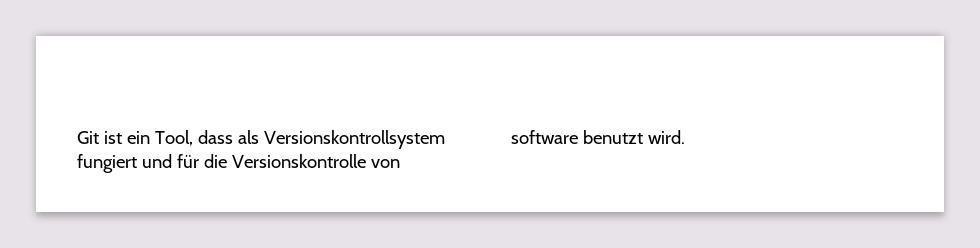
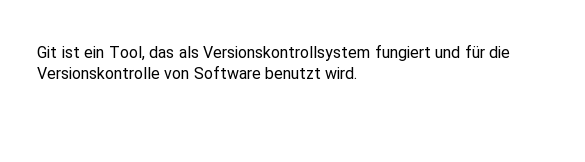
- Git ist ein Tool, dass als Versionskontrollsystem fungiert und für die Versionskontrolle von software benutzt wird.
+ Git ist ein Tool, das als Versionskontrollsystem fungiert und für die Versionskontrolle von Software benutzt wird.

